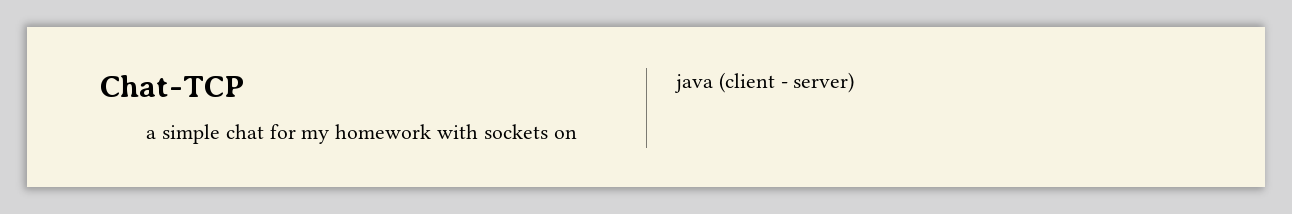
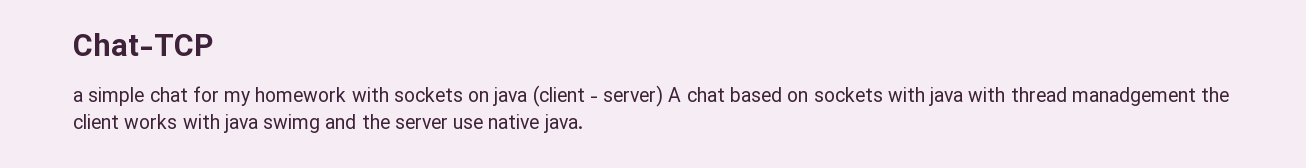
- a simple chat for my homework with sockets on java (client - server)
+ a simple chat for my homework with sockets on java (client - server) A chat based on sockets with java with thread manadgement the client works with java swimg and the server use native java.

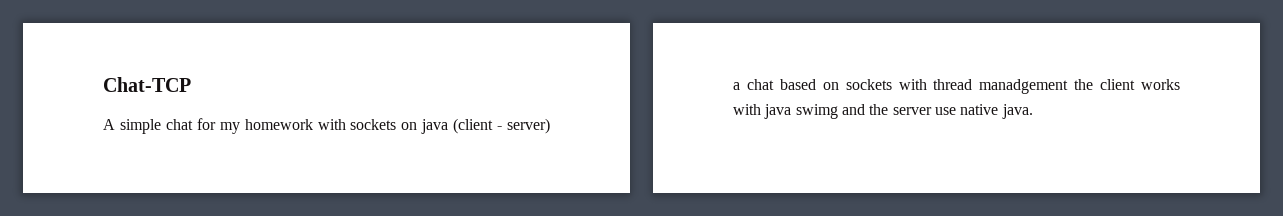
- a simple chat for my homework with sockets on java (client - server) A chat based on sockets with java with thread manadgement the client works with java swimg and the server use native java.
+ A simple chat for my homework with sockets on java (client - server) a chat based on sockets with thread manadgement the client works with java swimg and the server use native java.

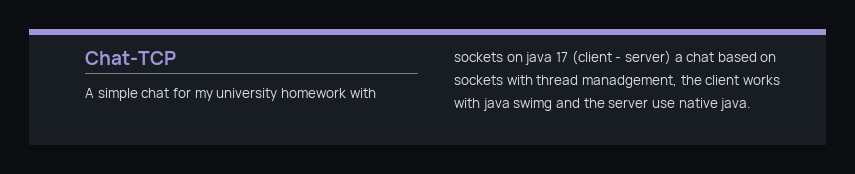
- A simple chat for my homework with sockets on java (client - server) a chat based on sockets with thread manadgement the client works with java swimg and the server use native java.
+ A simple chat for my university homework with sockets on java 17 (client - server) a chat based on sockets with thread manadgement, the client works with java swimg and the server use native java.

